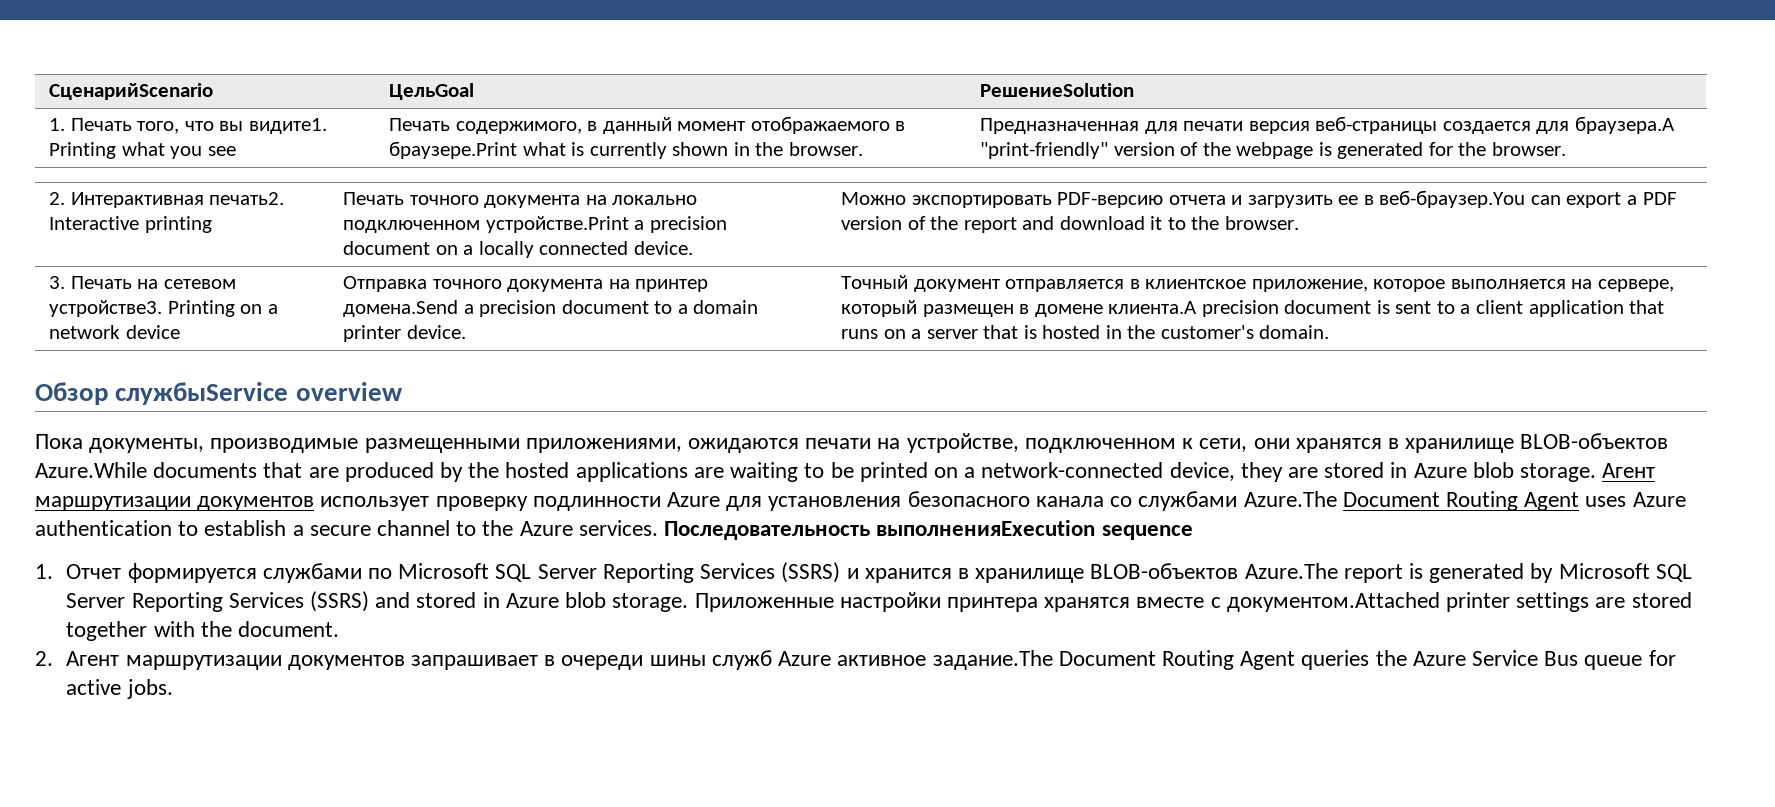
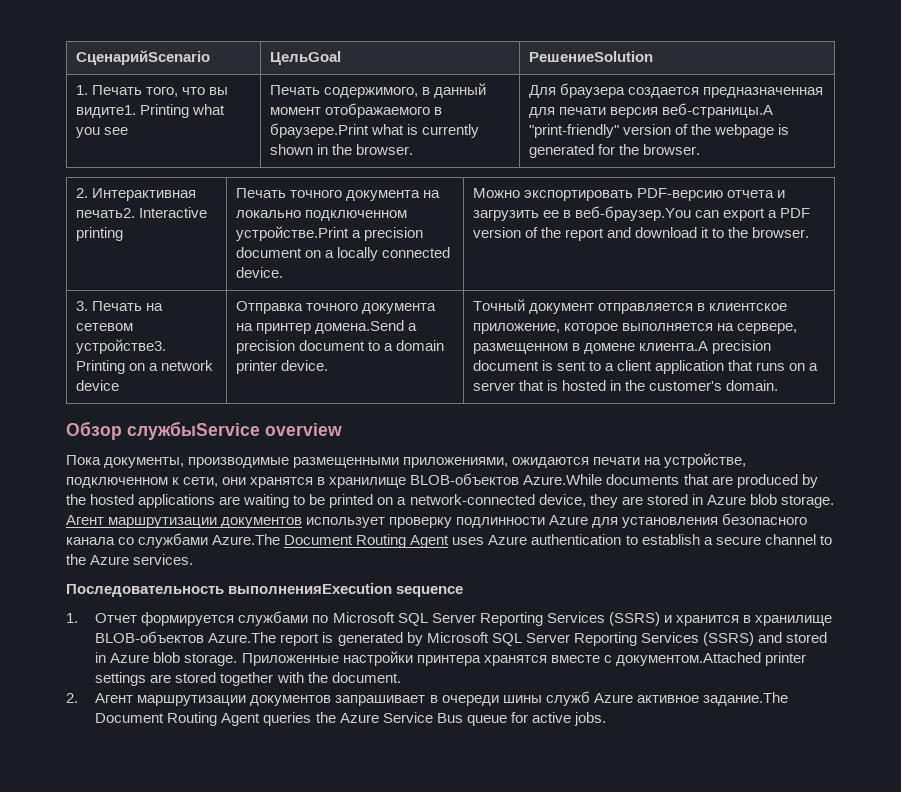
- Предназначенная для печати версия веб-страницы создается для браузера.A "print-friendly" version of the webpage is generated for the browser.
+ Для браузера создается предназначенная для печати версия веб-страницы.A "print-friendly" version of the webpage is generated for the browser.
- Точный документ отправляется в клиентское приложение, которое выполняется на сервере, который размещен в домене клиента.A precision document is sent to a client application that runs on a server that is hosted in the customer's domain.
+ Точный документ отправляется в клиентское приложение, которое выполняется на сервере, размещенном в домене клиента.A precision document is sent to a client application that runs on a server that is hosted in the customer's domain.
- Агент маршрутизации документов использует проверку подлинности Azure для установления безопасного канала со службами Azure.The Document Routing Agent uses Azure authentication to establish a secure channel to the Azure services. Последовательность выполненияExecution sequence
+ Агент маршрутизации документов использует проверку подлинности Azure для установления безопасного канала со службами Azure.The Document Routing Agent uses Azure authentication to establish a secure channel to the Azure services.
+ Последовательность выполненияExecution sequence

